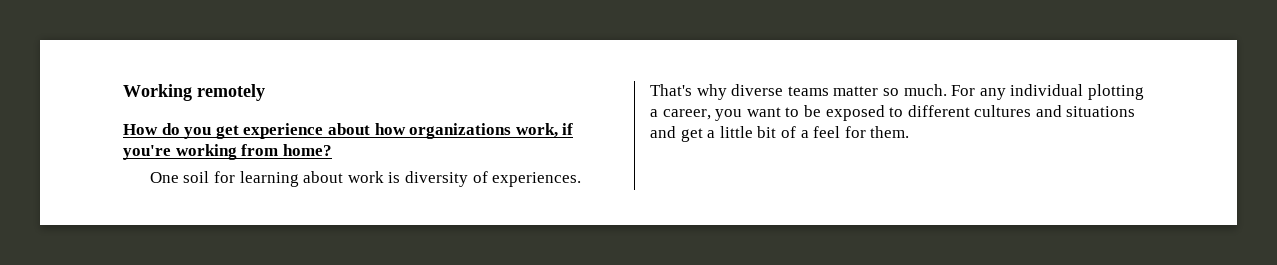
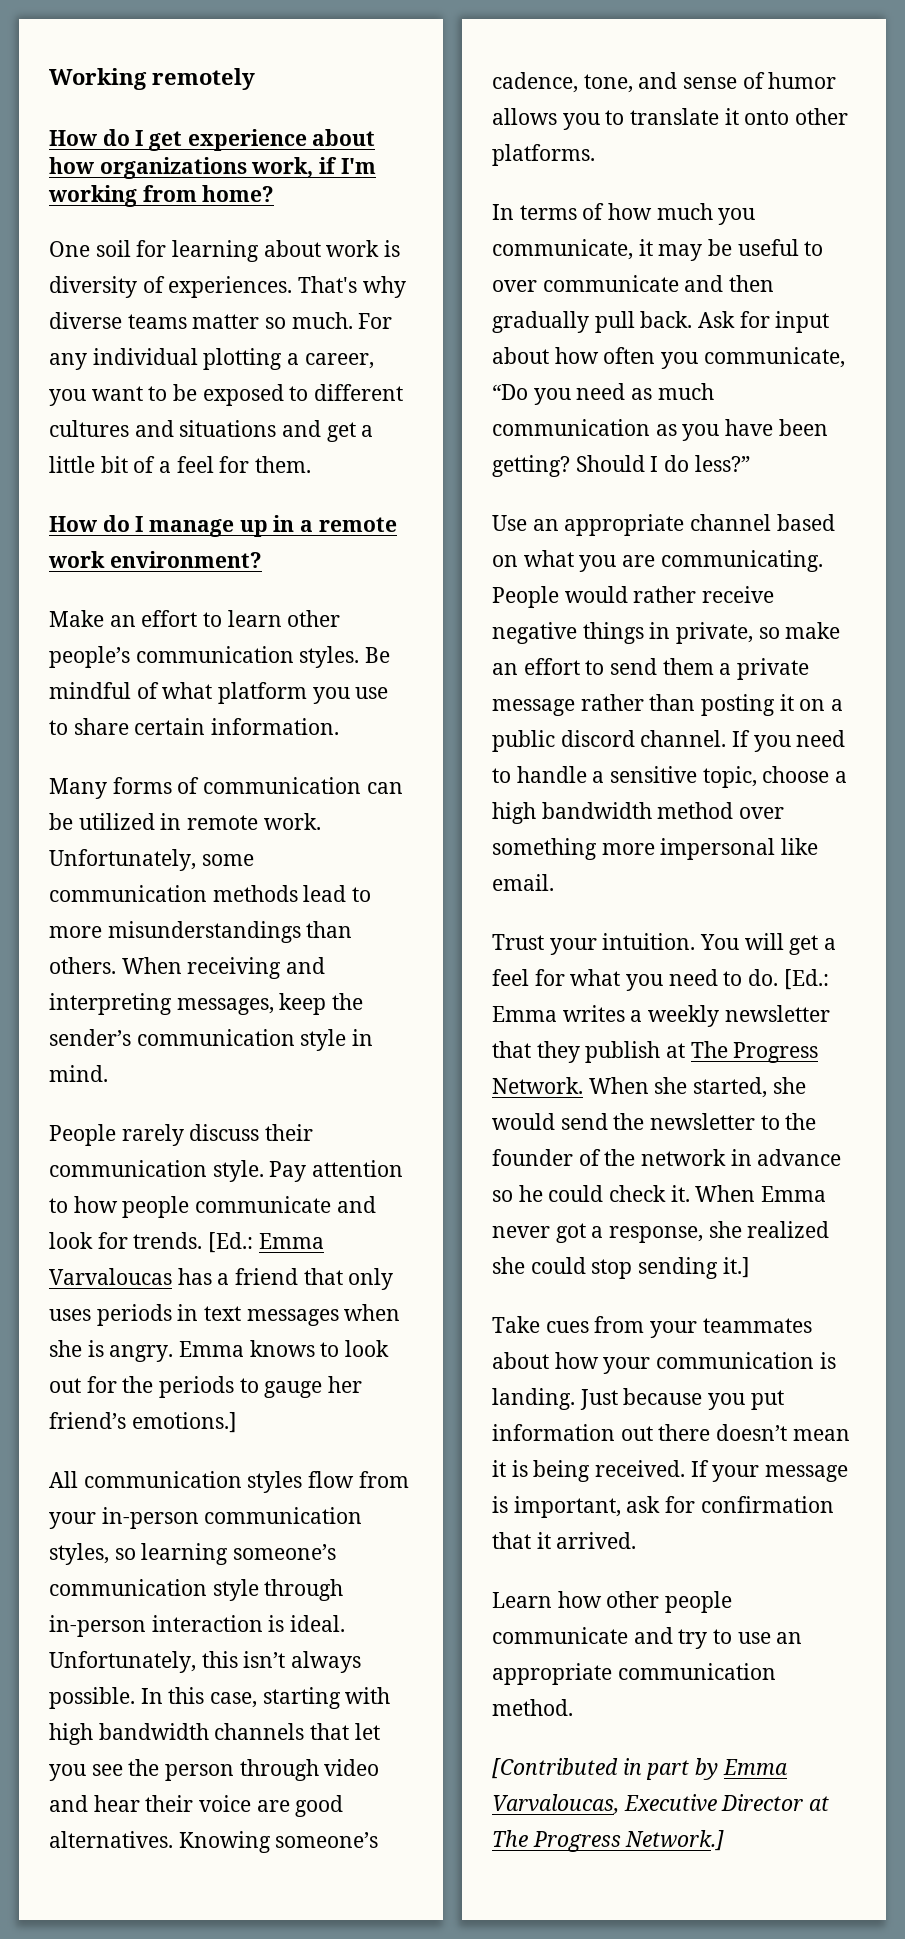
- How do you get experience about how organizations work, if you're working from home?
+ How do I get experience about how organizations work, if I'm working from home?
+ How do I manage up in a remote work environment?
+ Make an effort to learn other people’s communication styles. Be mindful of what platform you use to share certain information.
+ Many forms of communication can be utilized in remote work. Unfortunately, some communication methods lead to more misunderstandings than others. When receiving and interpreting messages, keep the sender’s communication style in mind.
+ People rarely discuss their communication style. Pay attention to how people communicate and look for trends. [Ed.: Emma Varvaloucas has a friend that only uses periods in text messages when she is angry. Emma knows to look out for the periods to gauge her friend’s emotions.]
+ All communication styles flow from your in-person communication styles, so learning someone’s communication style through in-person interaction is ideal. Unfortunately, this isn’t always possible. In this case, starting with high bandwidth channels that let you see the person through video and hear their voice are good alternatives. Knowing someone’s cadence, tone, and sense of humor allows you to translate it onto other platforms.
+ In terms of how much you communicate, it may be useful to over communicate and then gradually pull back. Ask for input about how often you communicate, “Do you need as much communication as you have been getting? Should I do less?”
+ Use an appropriate channel based on what you are communicating. People would rather receive negative things in private, so make an effort to send them a private message rather than posting it on a public discord channel. If you need to handle a sensitive topic, choose a high bandwidth method over something more impersonal like email.
+ Trust your intuition. You will get a feel for what you need to do. [Ed.: Emma writes a weekly newsletter that they publish at The Progress Network. When she started, she would send the newsletter to the founder of the network in advance so he could check it. When Emma never got a response, she realized she could stop sending it.]
+ Take cues from your teammates about how your communication is landing. Just because you put information out there doesn’t mean it is being received. If your message is important, ask for confirmation that it arrived.
+ Learn how other people communicate and try to use an appropriate communication method.
+ [Contributed in part by Emma Varvaloucas, Executive Director at The Progress Network.]

